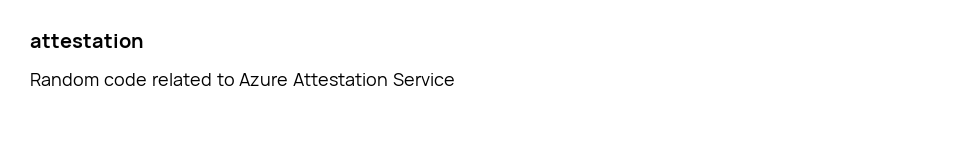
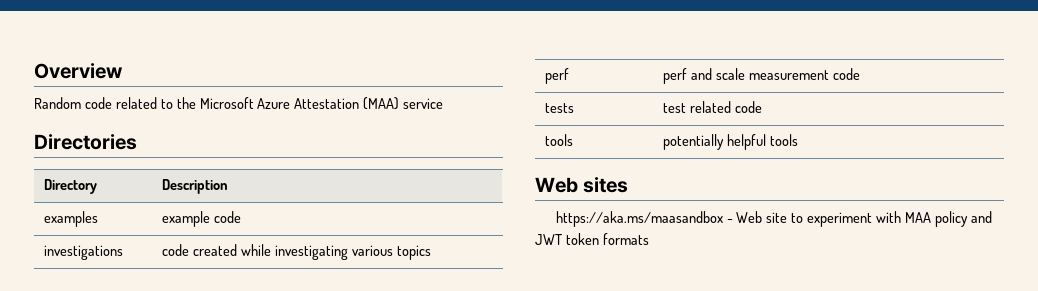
- attestation
+ Overview
- Random code related to Azure Attestation Service
+ Random code related to the Microsoft Azure Attestation (MAA) service
+ Directories
+ Directory | Description
+ examples | example code
+ investigations | code created while investigating various topics
+ perf | perf and scale measurement code
+ tests | test related code
+ tools | potentially helpful tools
+ Web sites
+ https://aka.ms/maasandbox - Web site to experiment with MAA policy and JWT token formats

